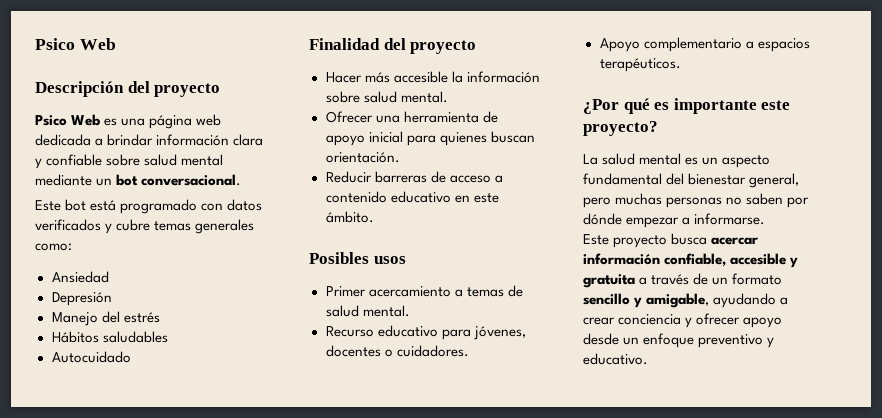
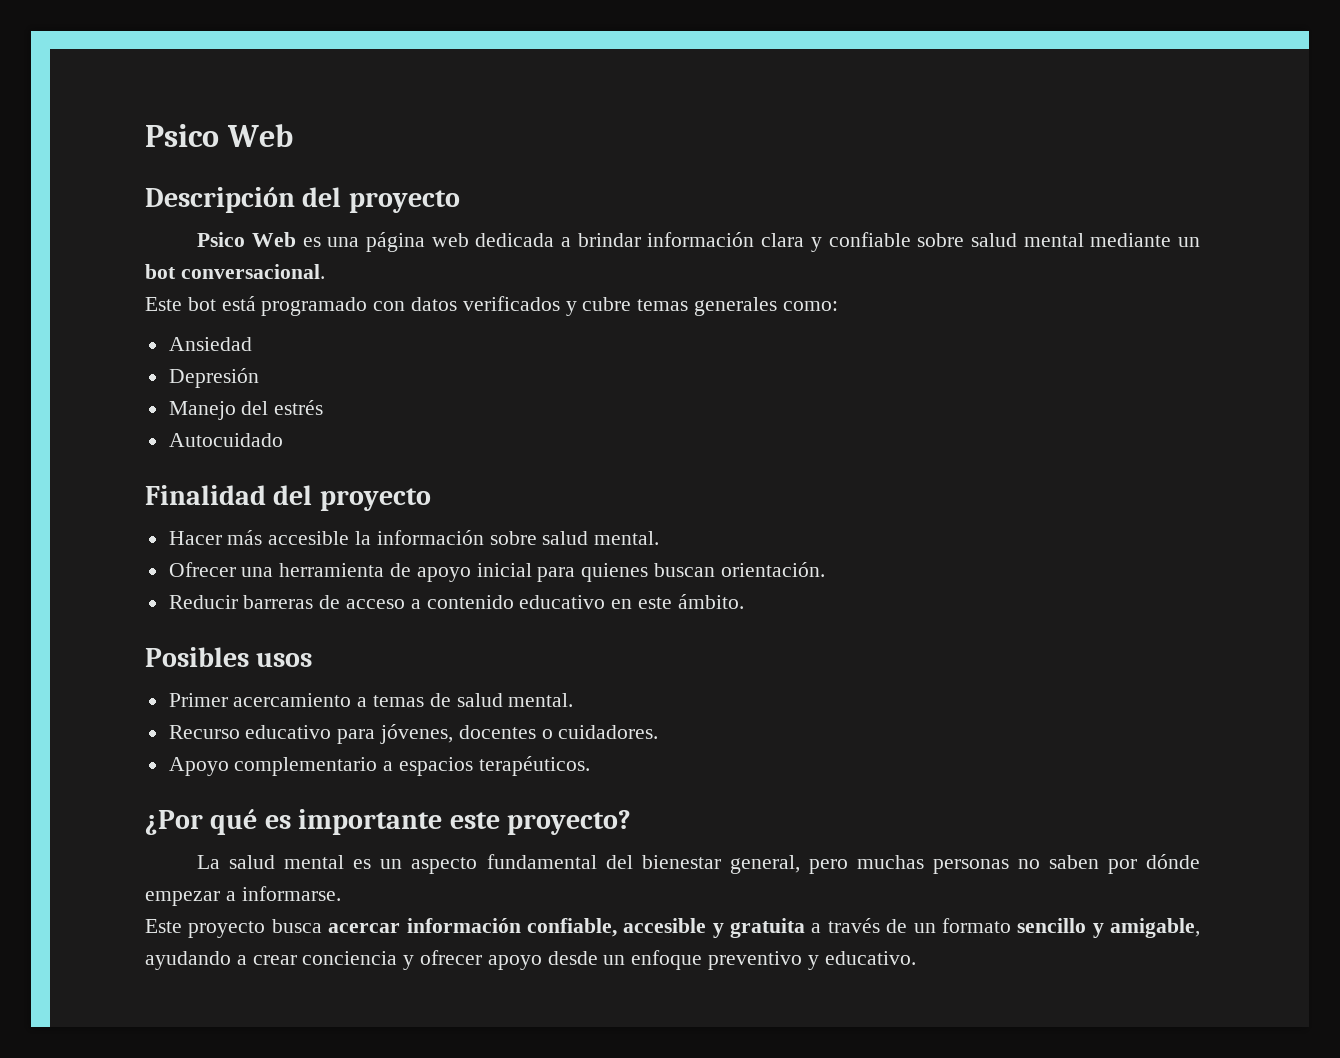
- Hábitos saludables

